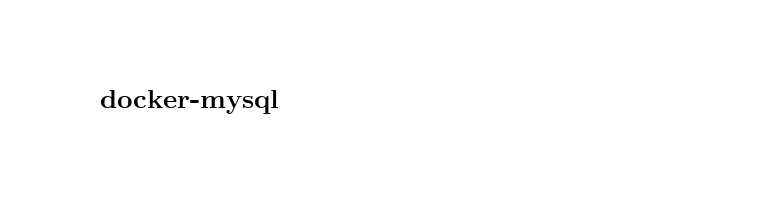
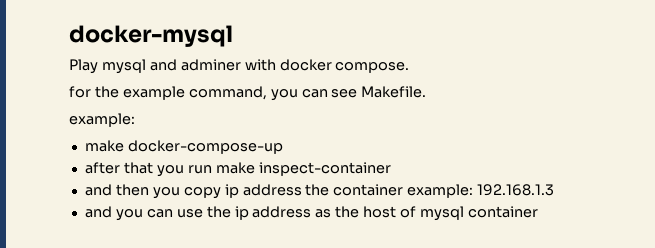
+ Play mysql and adminer with docker compose.
+ for the example command, you can see Makefile.
+ example:
+ make docker-compose-up
+ after that you run make inspect-container
+ and then you copy ip address the container example: 192.168.1.3
+ and you can use the ip address as the host of mysql container

